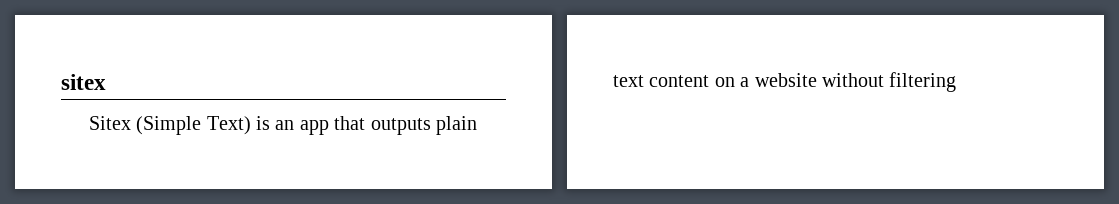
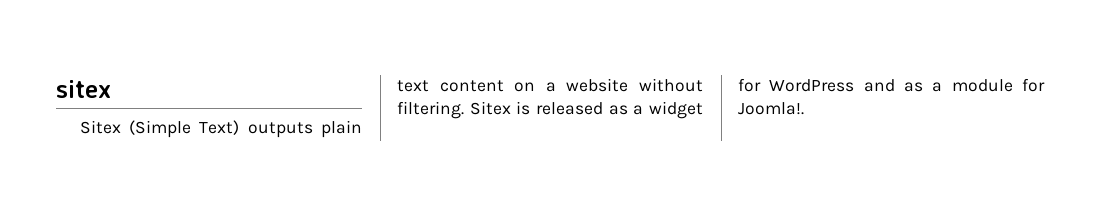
- Sitex (Simple Text) is an app that outputs plain text content on a website without filtering
+ Sitex (Simple Text) outputs plain text content on a website without filtering. Sitex is released as a widget for WordPress and as a module for Joomla!.

